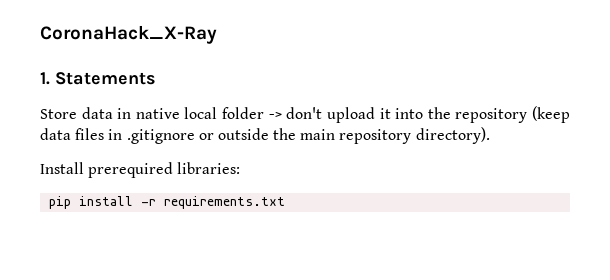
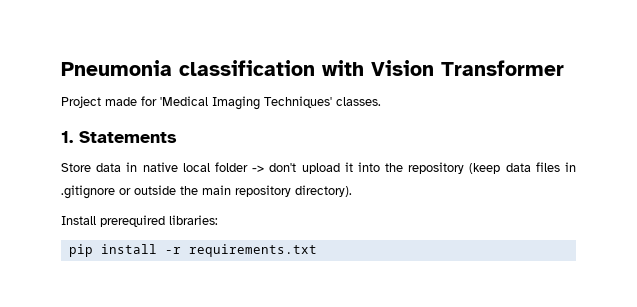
- CoronaHack_X-Ray
+ Pneumonia classification with Vision Transformer
+ Project made for 'Medical Imaging Techniques' classes.

